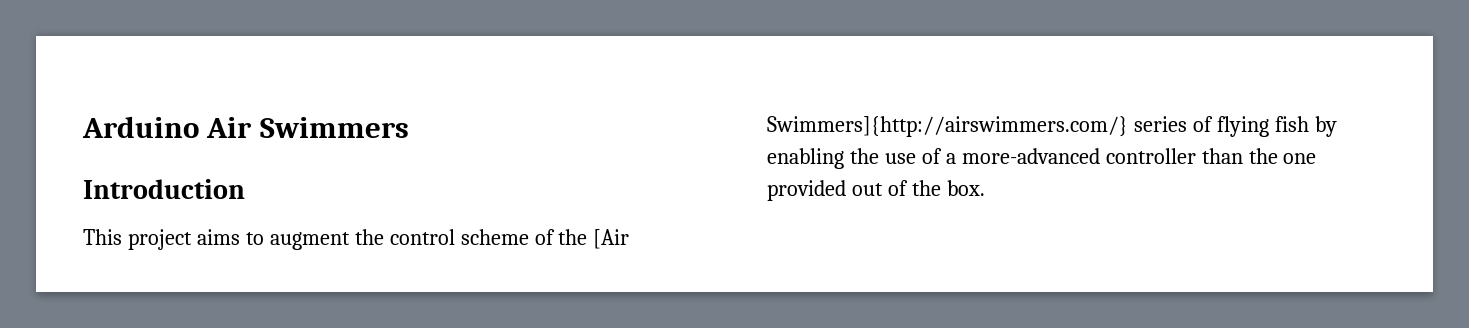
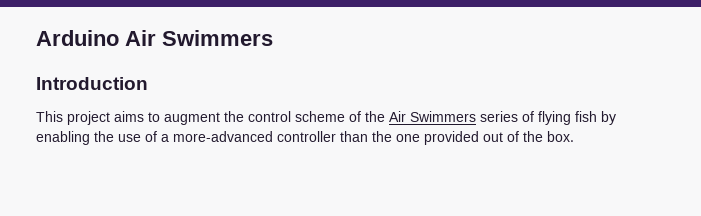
- This project aims to augment the control scheme of the [Air Swimmers]{http://airswimmers.com/} series of flying fish by enabling the use of a more-advanced controller than the one provided out of the box.
+ This project aims to augment the control scheme of the Air Swimmers series of flying fish by enabling the use of a more-advanced controller than the one provided out of the box.

